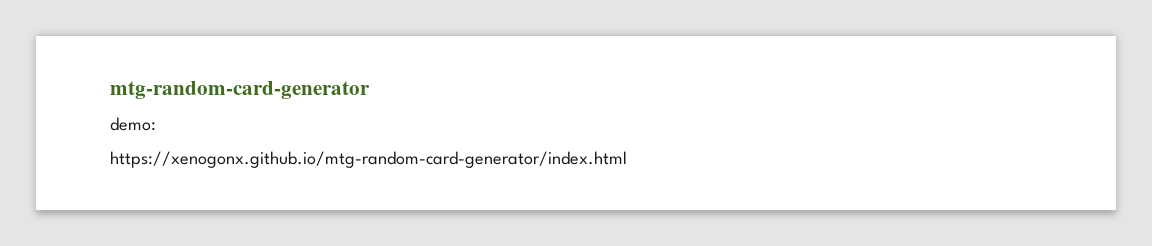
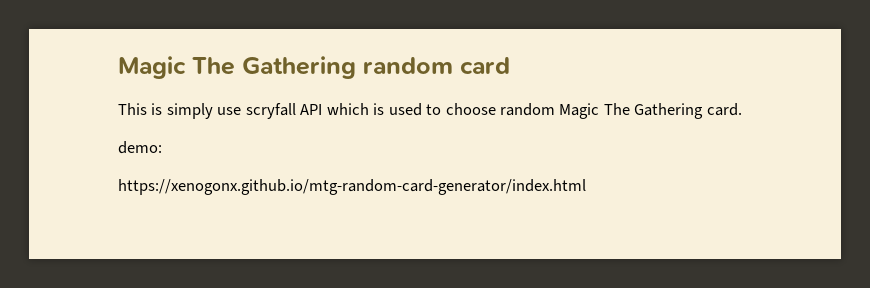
- mtg-random-card-generator
+ Magic The Gathering random card
+ This is simply use scryfall API which is used to choose random Magic The Gathering card.

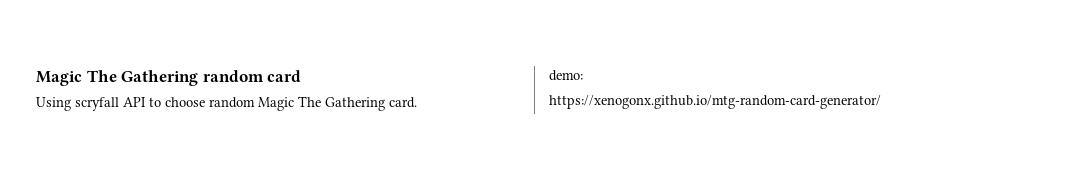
- This is simply use scryfall API which is used to choose random Magic The Gathering card.
+ Using scryfall API to choose random Magic The Gathering card.
- https://xenogonx.github.io/mtg-random-card-generator/index.html
+ https://xenogonx.github.io/mtg-random-card-generator/

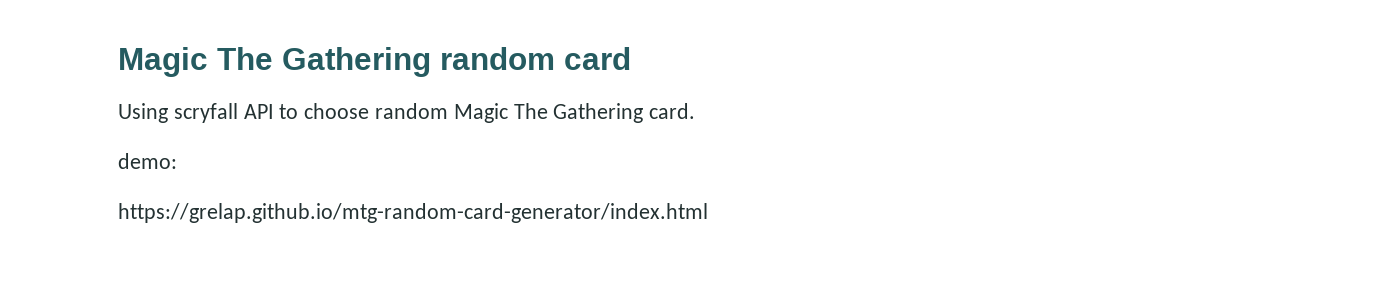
- https://xenogonx.github.io/mtg-random-card-generator/
+ https://grelap.github.io/mtg-random-card-generator/index.html

